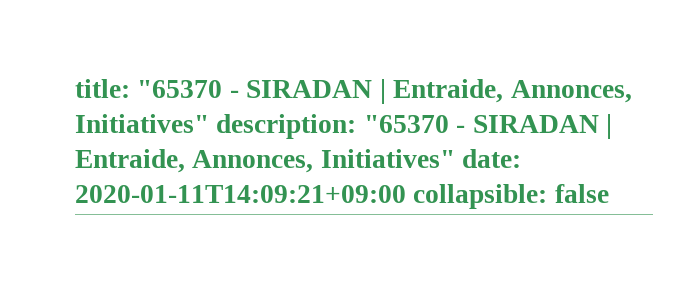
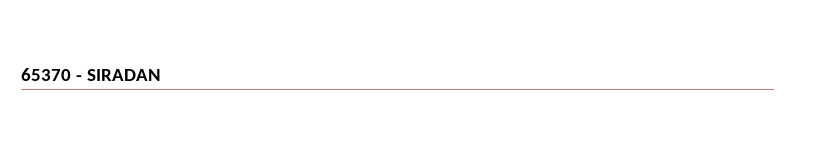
- title: "65370 - SIRADAN | Entraide, Annonces, Initiatives" description: "65370 - SIRADAN | Entraide, Annonces, Initiatives" date: 2020-01-11T14:09:21+09:00 collapsible: false
+ 65370 - SIRADAN

